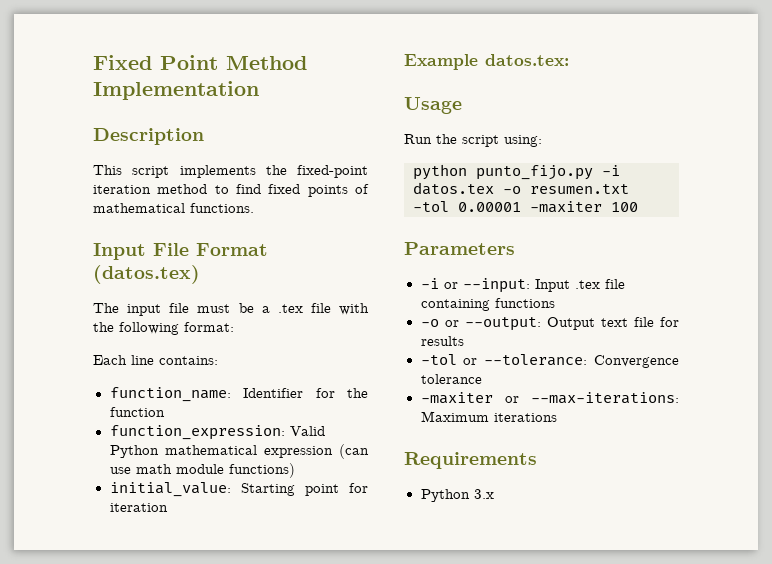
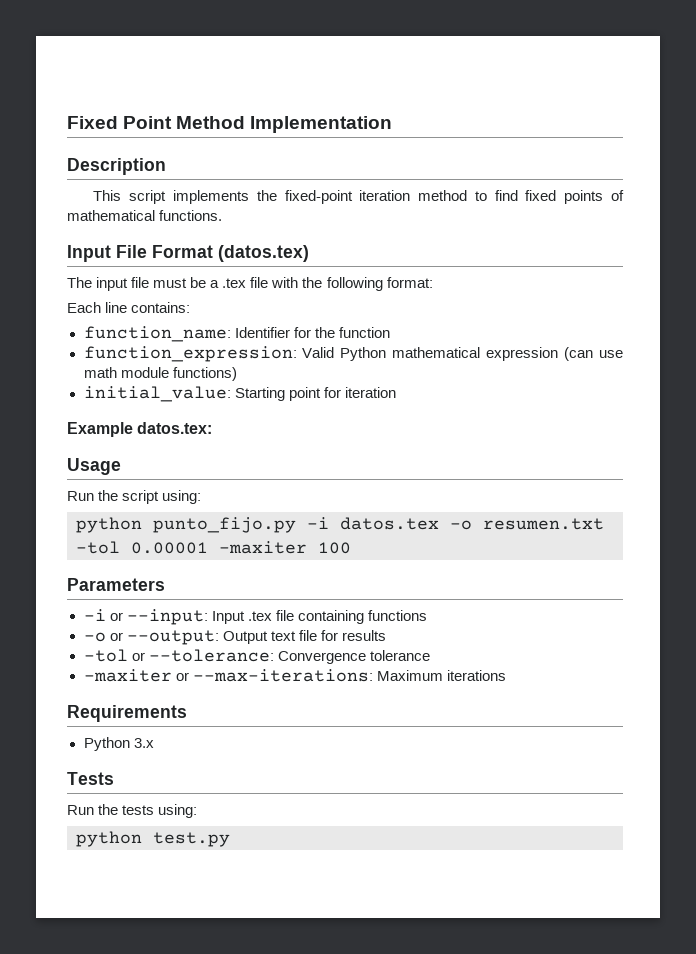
+ Tests
+ Run the tests using:
+ python test.py

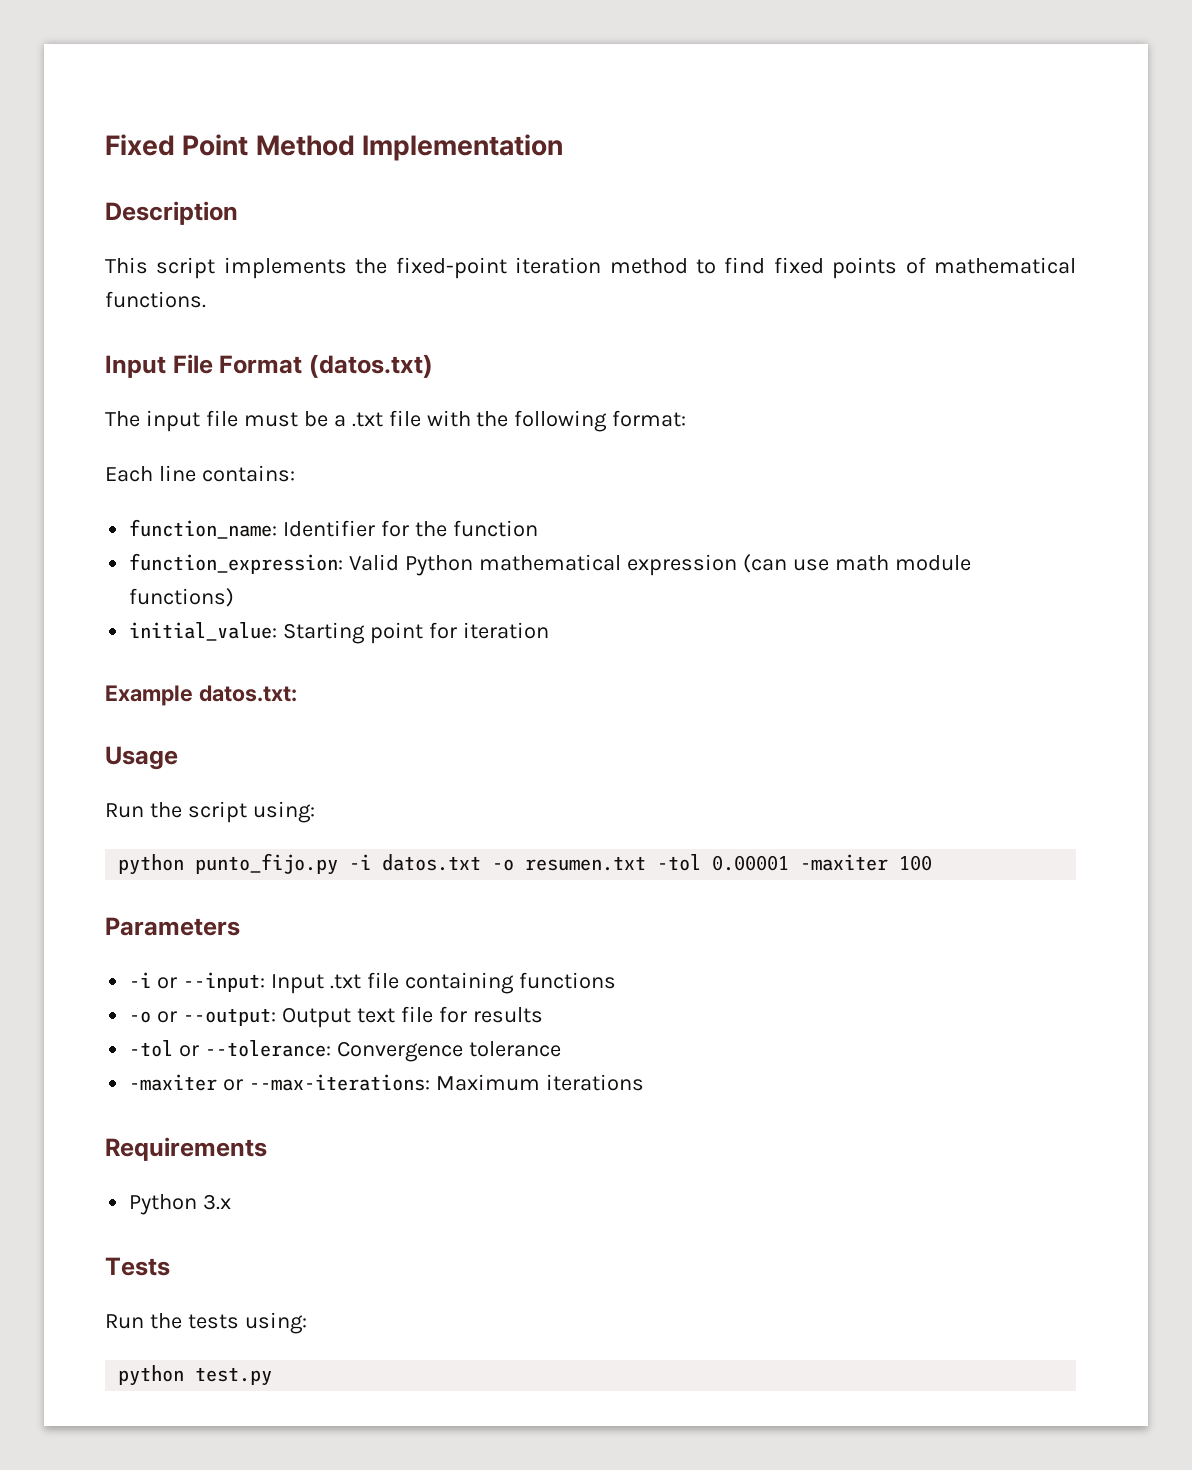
- Input File Format (datos.tex)
+ Input File Format (datos.txt)
- The input file must be a .tex file with the following format:
+ The input file must be a .txt file with the following format:
- Example datos.tex:
+ Example datos.txt:
- python punto_fijo.py -i datos.tex -o resumen.txt -tol 0.00001 -maxiter 100
+ python punto_fijo.py -i datos.txt -o resumen.txt -tol 0.00001 -maxiter 100
- -i or --input: Input .tex file containing functions
+ -i or --input: Input .txt file containing functions

